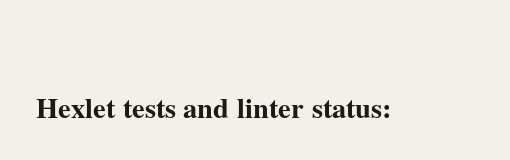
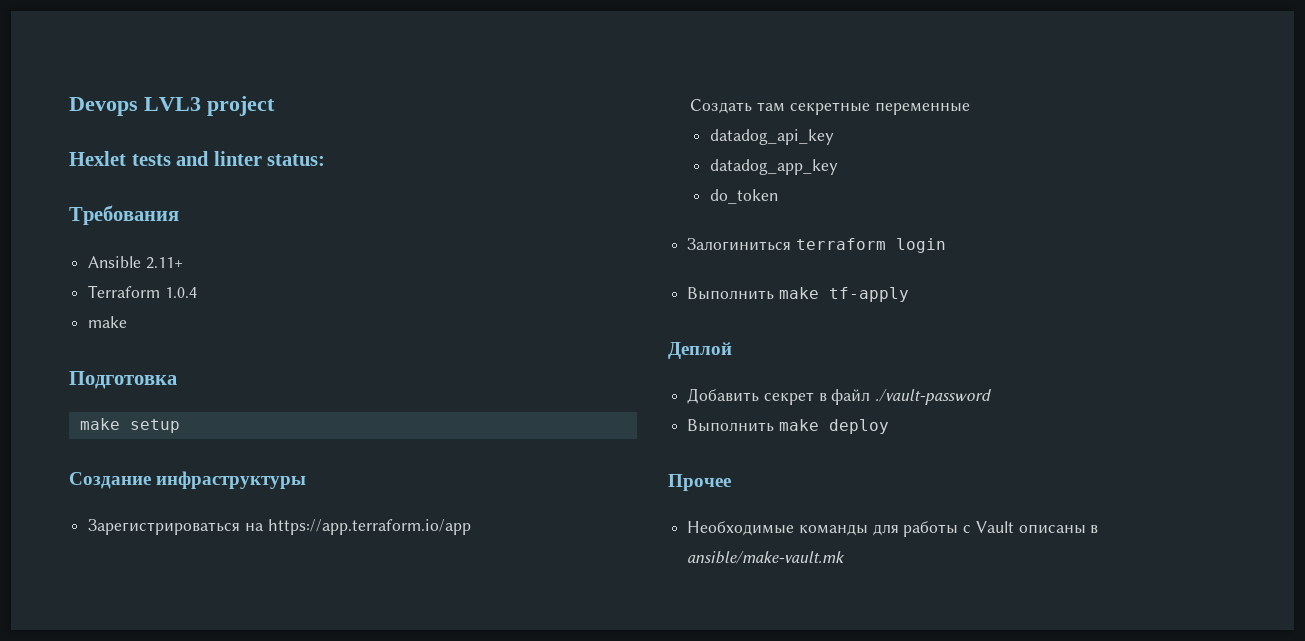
+ Devops LVL3 project
+ Требования
+ Ansible 2.11+
+ Terraform 1.0.4
+ make
+ Подготовка
+ make setup
+ Создание инфраструктуры
+ Зарегистрироваться на https://app.terraform.io/app
+ Создать там секретные переменные
+ datadog_api_key
+ datadog_app_key
+ do_token
+ Залогиниться terraform login
+ Выполнить make tf-apply
+ Деплой
+ Добавить секрет в файл ./vault-password
+ Выполнить make deploy
+ Прочее
+ Необходимые команды для работы с Vault описаны в ansible/make-vault.mk

